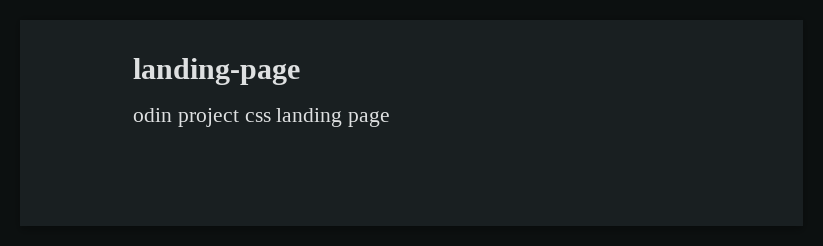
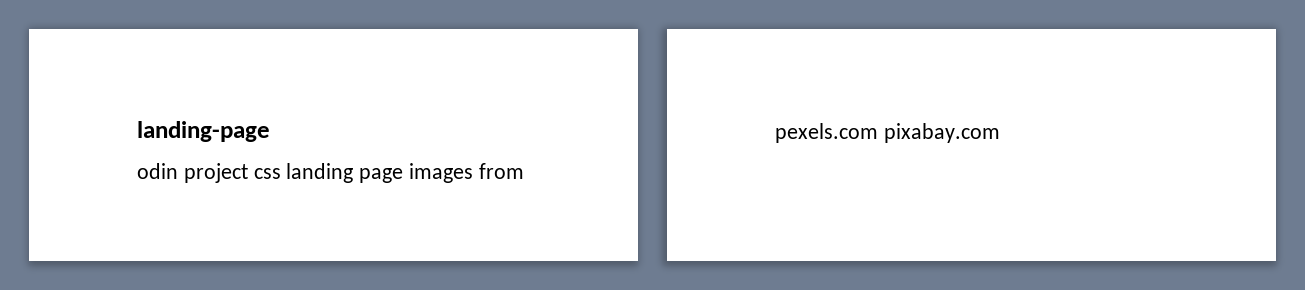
- odin project css landing page
+ odin project css landing page images from pexels.com pixabay.com

